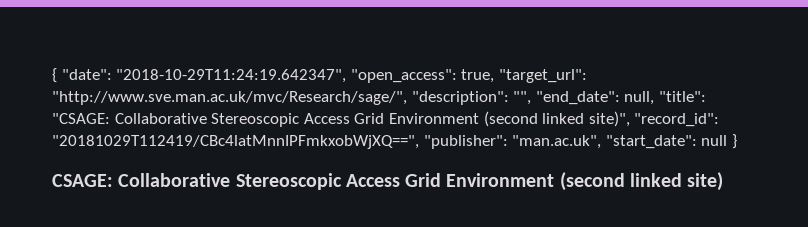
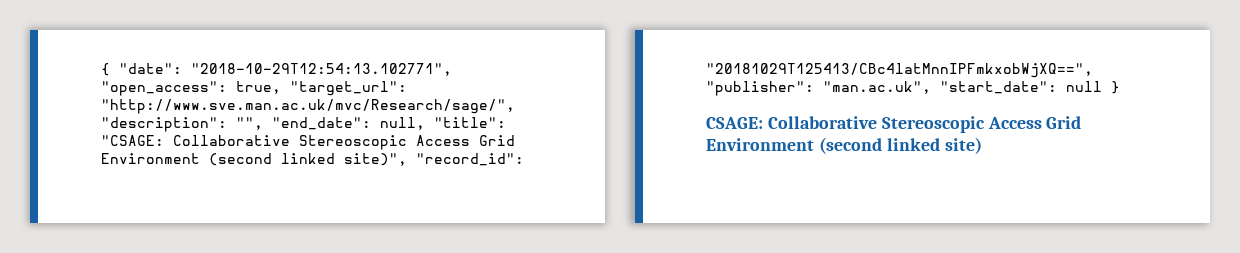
- { "date": "2018-10-29T11:24:19.642347", "open_access": true, "target_url": "http://www.sve.man.ac.uk/mvc/Research/sage/", "description": "", "end_date": null, "title": "CSAGE: Collaborative Stereoscopic Access Grid Environment (second linked site)", "record_id": "20181029T112419/CBc4latMnnIPFmkxobWjXQ==", "publisher": "man.ac.uk", "start_date": null }
+ { "date": "2018-10-29T12:54:13.102771", "open_access": true, "target_url": "http://www.sve.man.ac.uk/mvc/Research/sage/", "description": "", "end_date": null, "title": "CSAGE: Collaborative Stereoscopic Access Grid Environment (second linked site)", "record_id": "20181029T125413/CBc4latMnnIPFmkxobWjXQ==", "publisher": "man.ac.uk", "start_date": null }

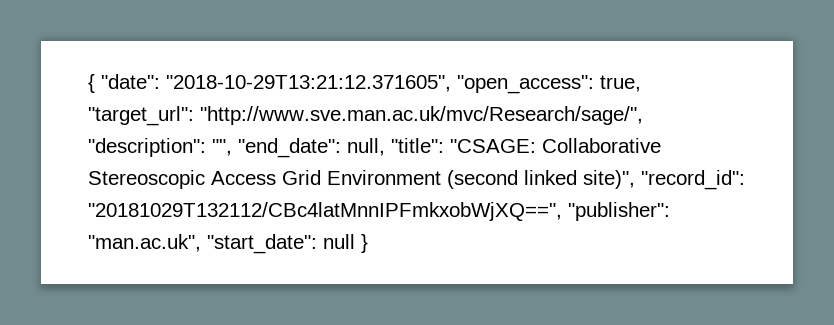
- { "date": "2018-10-29T12:54:13.102771", "open_access": true, "target_url": "http://www.sve.man.ac.uk/mvc/Research/sage/", "description": "", "end_date": null, "title": "CSAGE: Collaborative Stereoscopic Access Grid Environment (second linked site)", "record_id": "20181029T125413/CBc4latMnnIPFmkxobWjXQ==", "publisher": "man.ac.uk", "start_date": null }
+ { "date": "2018-10-29T13:21:12.371605", "open_access": true, "target_url": "http://www.sve.man.ac.uk/mvc/Research/sage/", "description": "", "end_date": null, "title": "CSAGE: Collaborative Stereoscopic Access Grid Environment (second linked site)", "record_id": "20181029T132112/CBc4latMnnIPFmkxobWjXQ==", "publisher": "man.ac.uk", "start_date": null }
- CSAGE: Collaborative Stereoscopic Access Grid Environment (second linked site)

